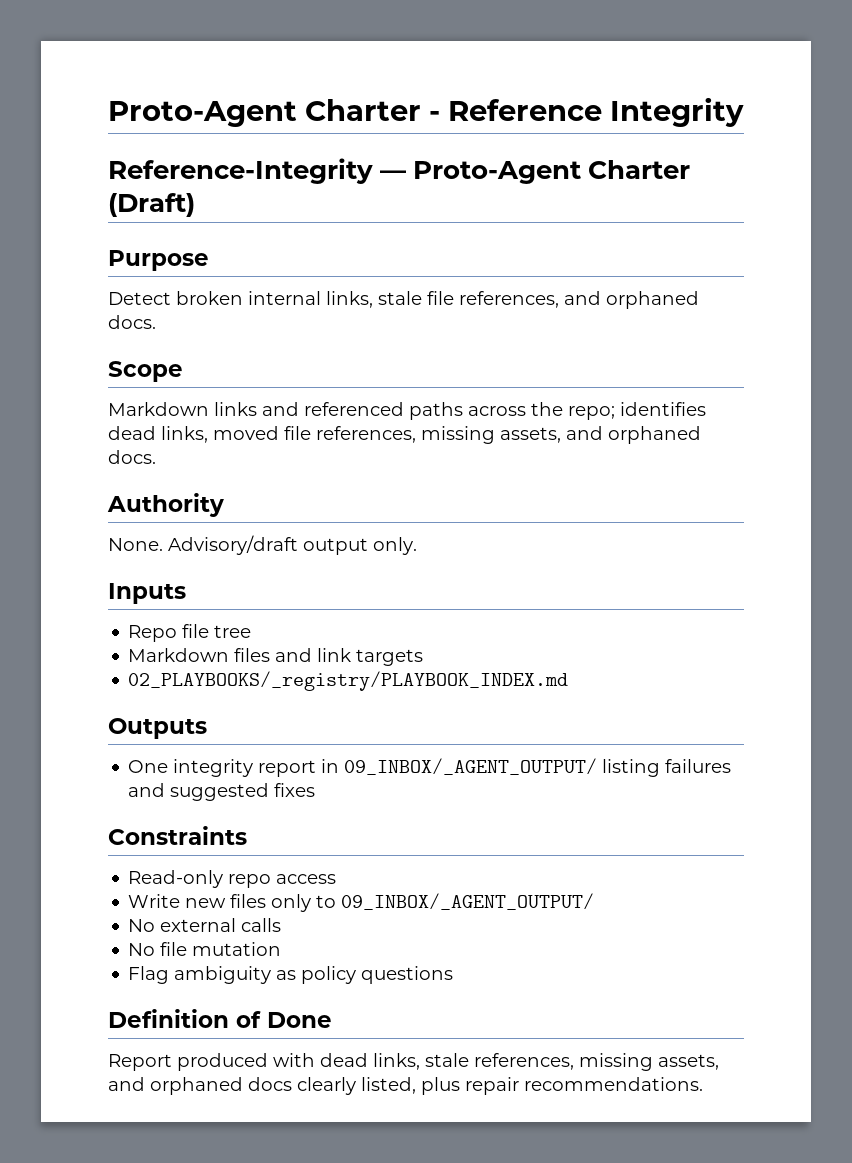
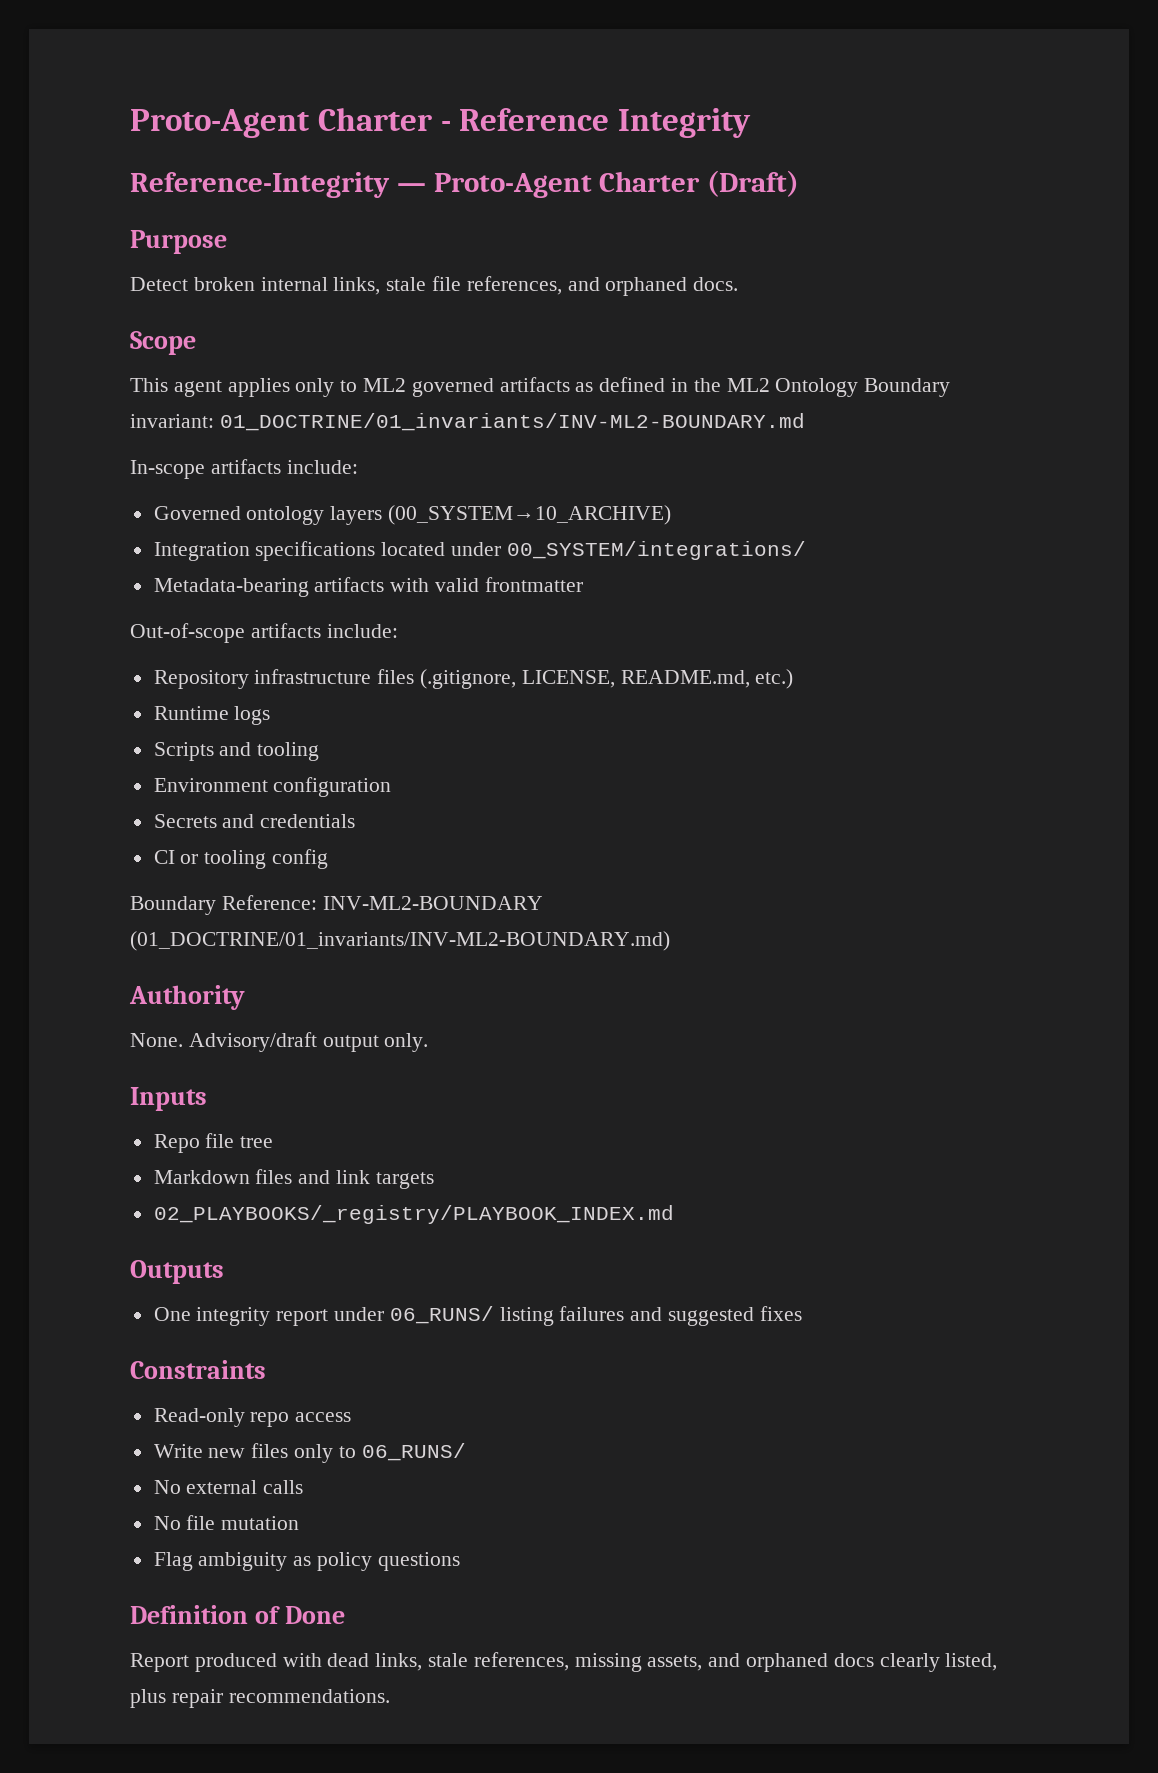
- Markdown links and referenced paths across the repo; identifies dead links, moved file references, missing assets, and orphaned docs.
+ This agent applies only to ML2 governed artifacts as defined in the ML2 Ontology Boundary invariant: 01_DOCTRINE/01_invariants/INV-ML2-BOUNDARY.md
+ In-scope artifacts include:
+ Governed ontology layers (00_SYSTEM→10_ARCHIVE)
+ Integration specifications located under 00_SYSTEM/integrations/
+ Metadata-bearing artifacts with valid frontmatter
+ Out-of-scope artifacts include:
+ Repository infrastructure files (.gitignore, LICENSE, README.md, etc.)
+ Runtime logs
+ Scripts and tooling
+ Environment configuration
+ Secrets and credentials
+ CI or tooling config
+ Boundary Reference: INV-ML2-BOUNDARY (01_DOCTRINE/01_invariants/INV-ML2-BOUNDARY.md)
- One integrity report in 09_INBOX/_AGENT_OUTPUT/ listing failures and suggested fixes
+ One integrity report under 06_RUNS/ listing failures and suggested fixes
- Write new files only to 09_INBOX/_AGENT_OUTPUT/
+ Write new files only to 06_RUNS/

